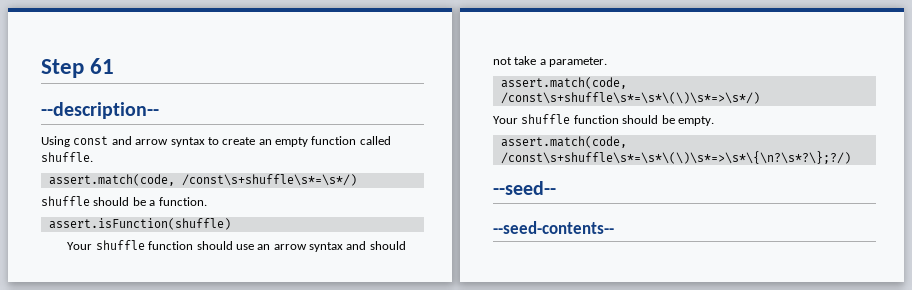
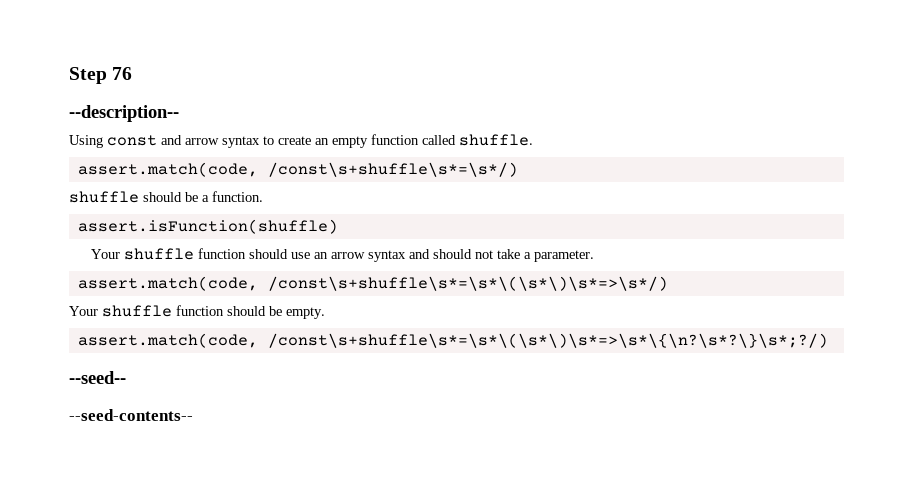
- Step 61
+ Step 76
- assert.match(code, /const\s+shuffle\s*=\s*\(\)\s*=>\s*/)
+ assert.match(code, /const\s+shuffle\s*=\s*\(\s*\)\s*=>\s*/)
- assert.match(code, /const\s+shuffle\s*=\s*\(\)\s*=>\s*\{\n?\s*?\};?/)
+ assert.match(code, /const\s+shuffle\s*=\s*\(\s*\)\s*=>\s*\{\n?\s*?\}\s*;?/)

